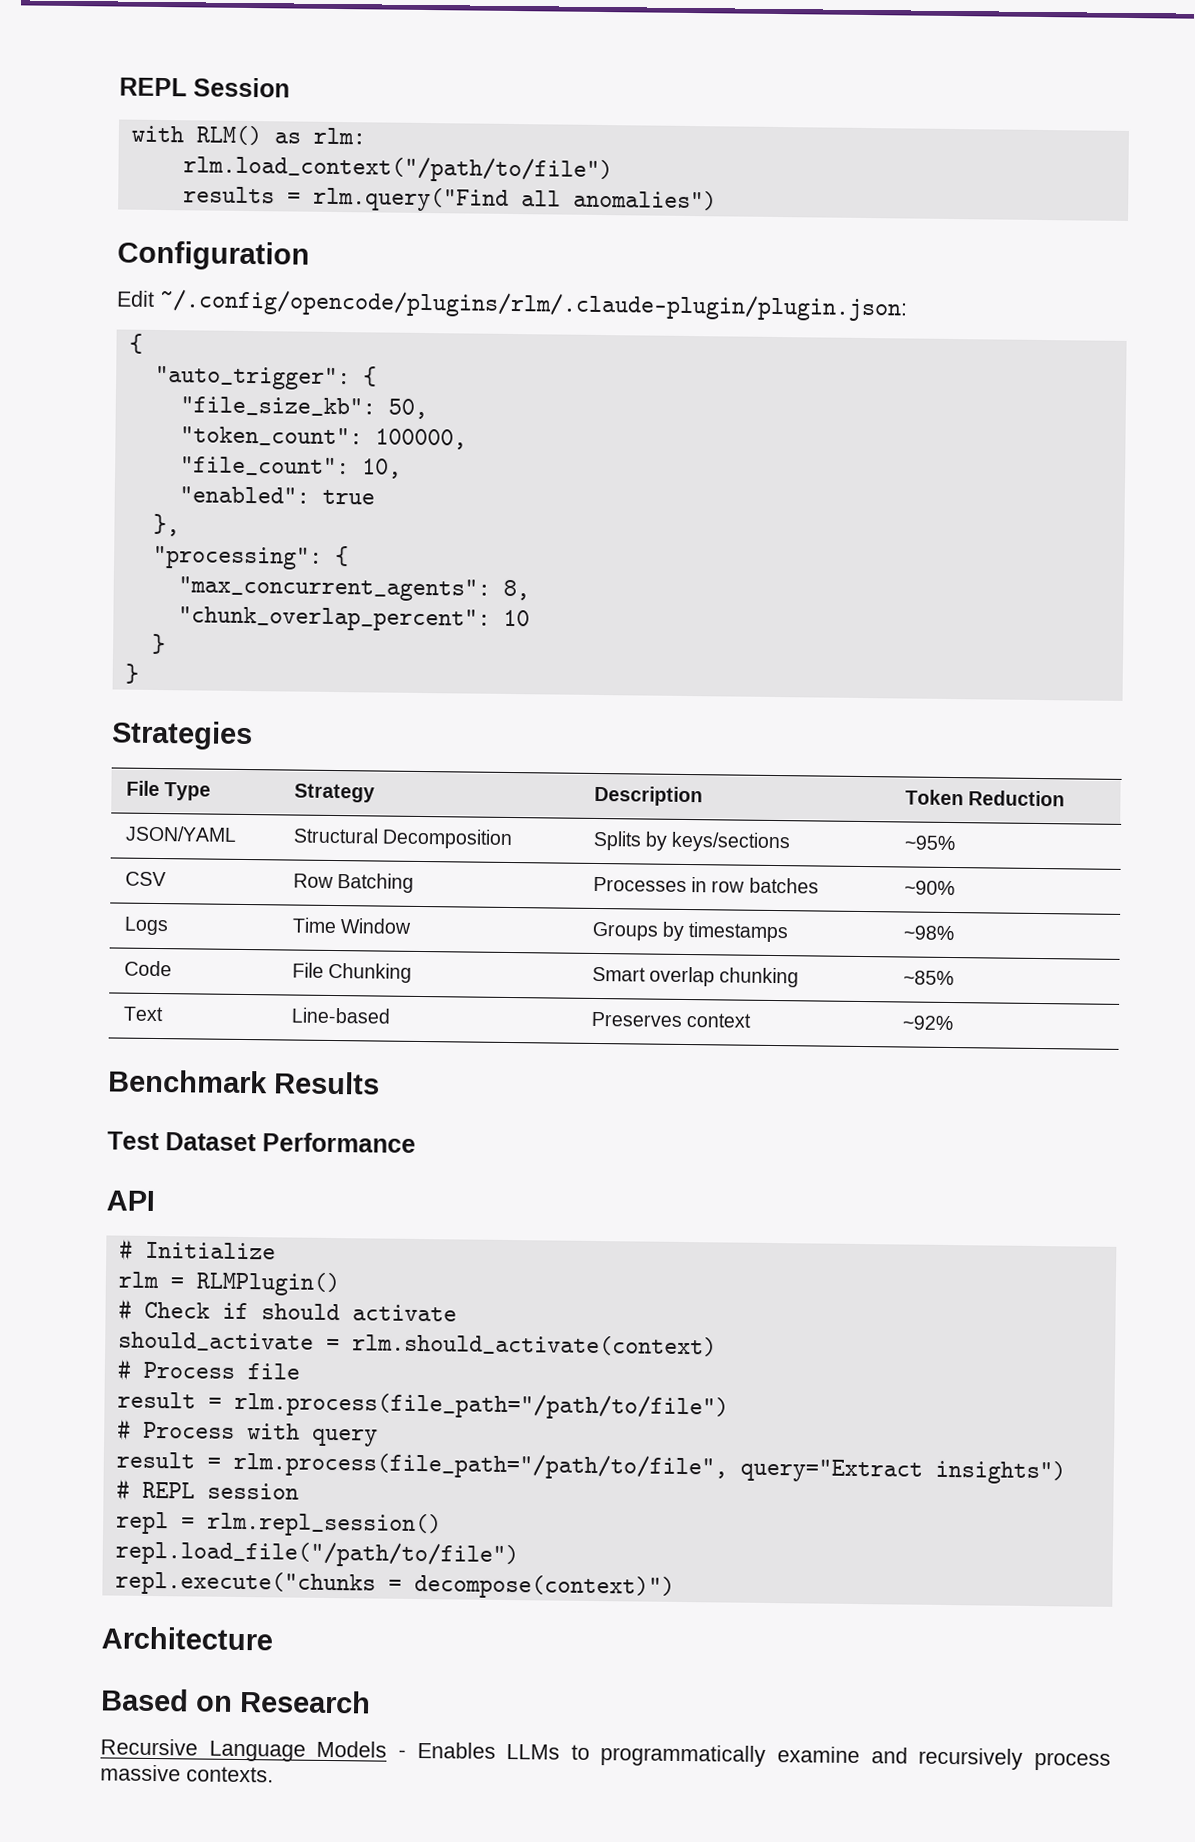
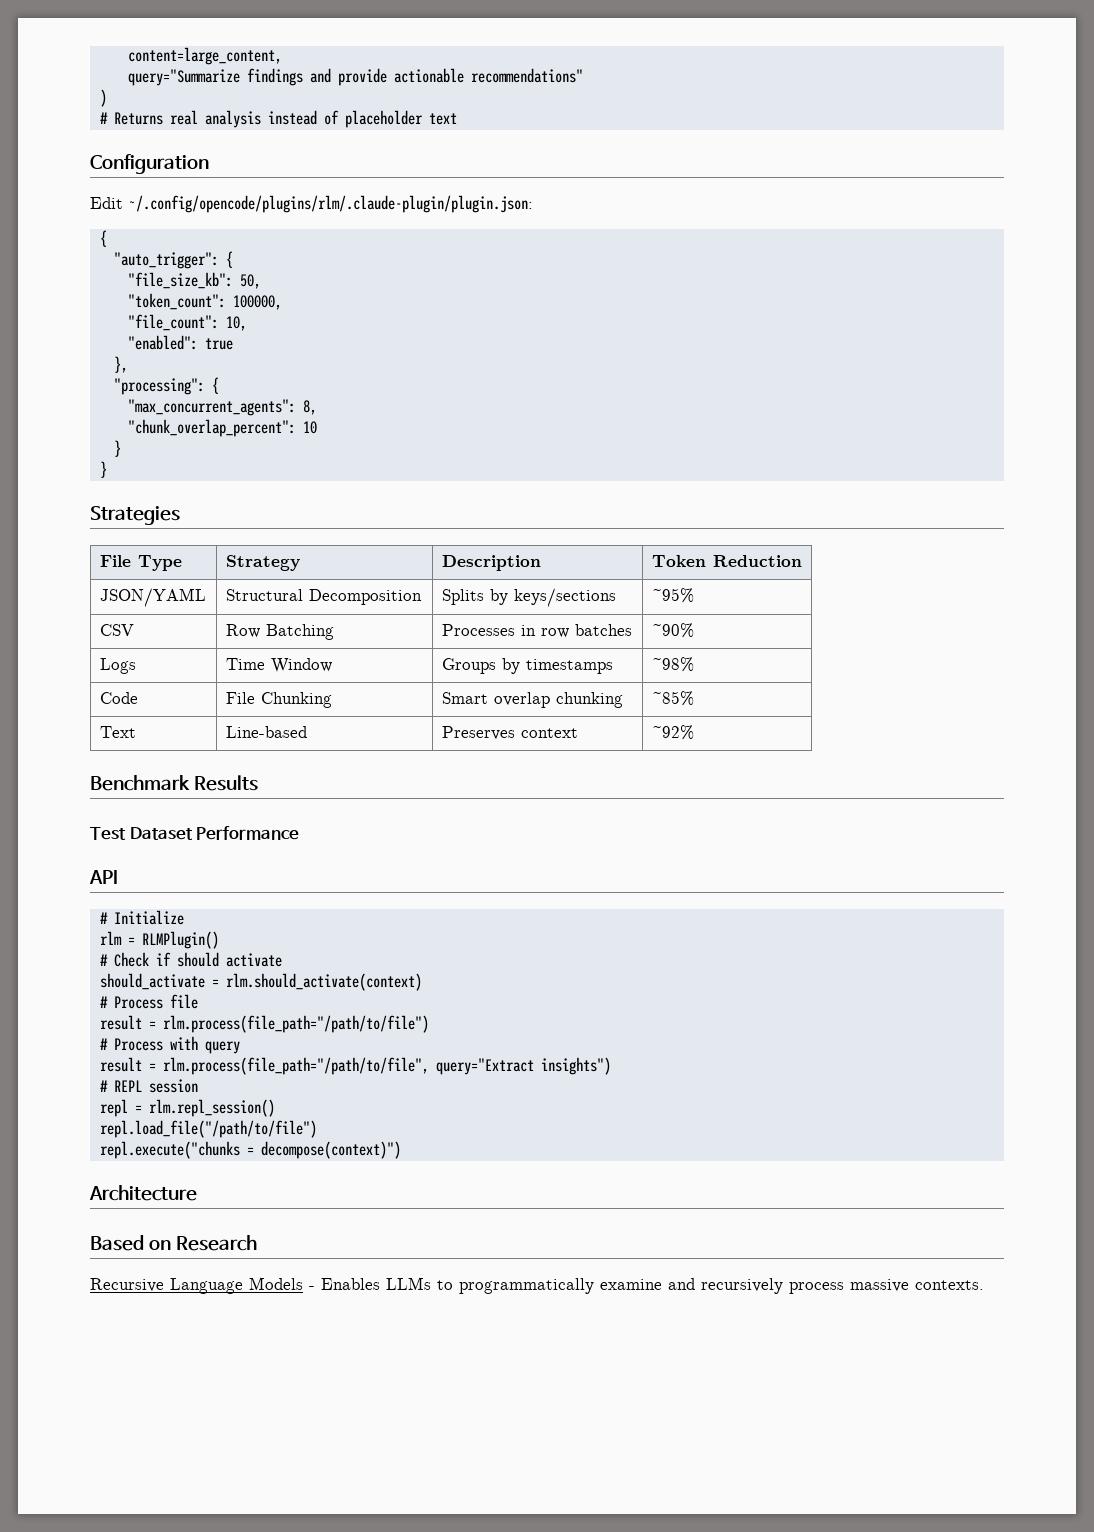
- REPL Session
- with RLM() as rlm:
- rlm.load_context("/path/to/file")
- results = rlm.query("Find all anomalies")
+ content=large_content,
+ query="Summarize findings and provide actionable recommendations"
+ )
+ # Returns real analysis instead of placeholder text

